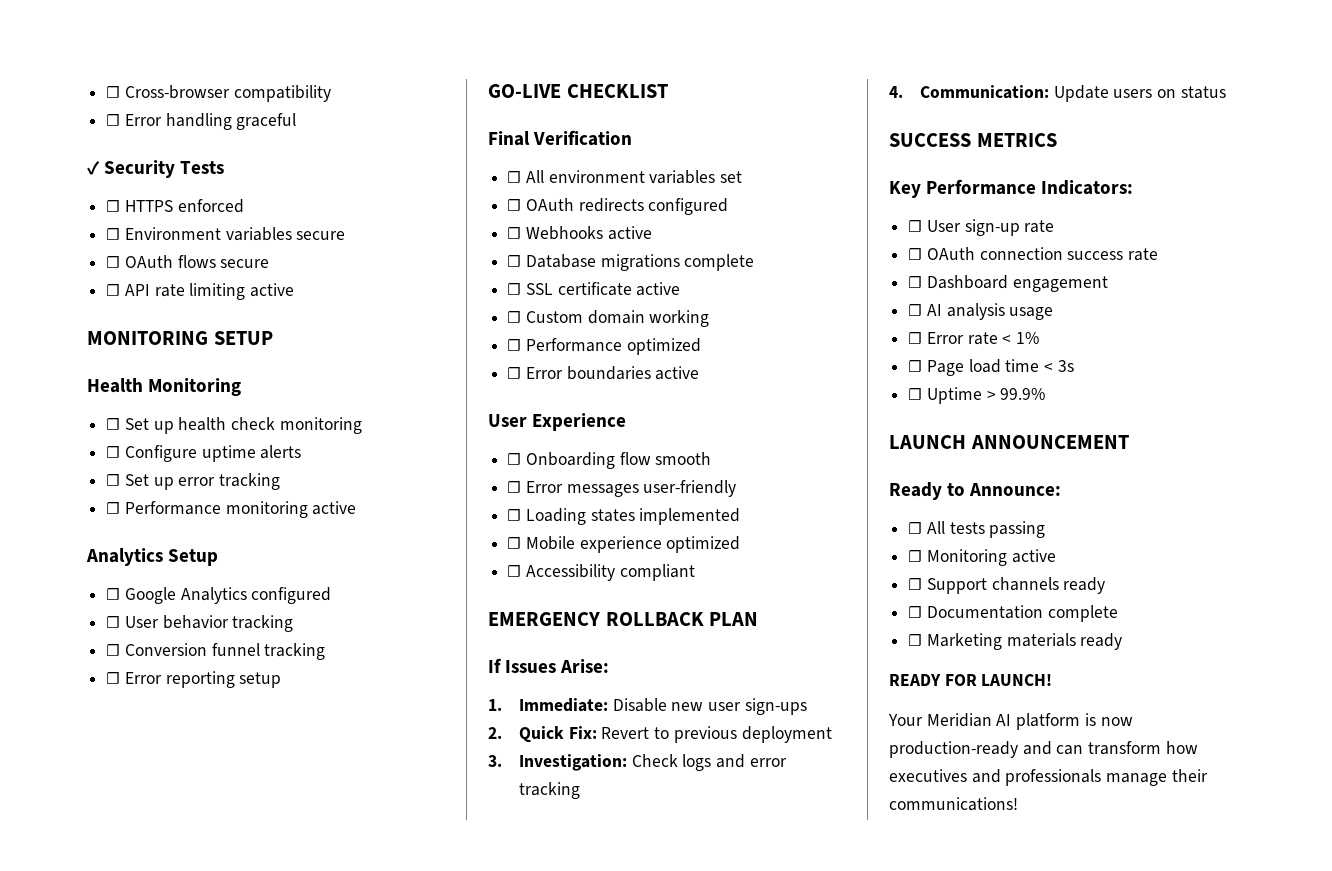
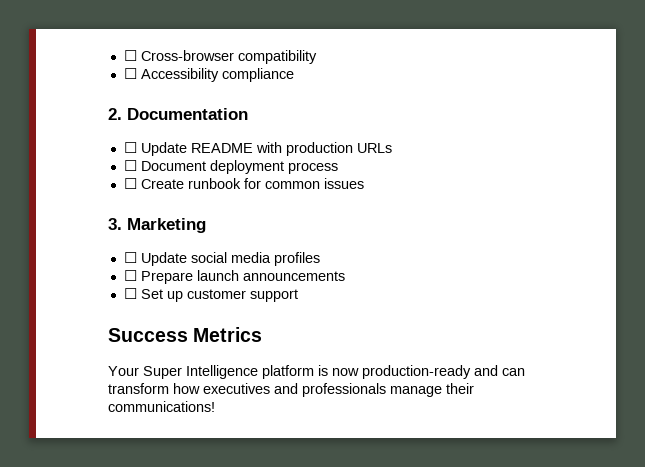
- ☐ Error handling graceful
- ✓ Security Tests
- ☐ HTTPS enforced
- ☐ Environment variables secure
- ☐ OAuth flows secure
- ☐ API rate limiting active
- MONITORING SETUP
- Health Monitoring
- ☐ Set up health check monitoring
- ☐ Configure uptime alerts
- ☐ Set up error tracking
- ☐ Performance monitoring active
- Analytics Setup
- ☐ Google Analytics configured
- ☐ User behavior tracking
- ☐ Conversion funnel tracking
- ☐ Error reporting setup
- GO-LIVE CHECKLIST
- Final Verification
- ☐ All environment variables set
- ☐ OAuth redirects configured
- ☐ Webhooks active
- ☐ Database migrations complete
- ☐ SSL certificate active
- ☐ Custom domain working
- ☐ Performance optimized
- ☐ Error boundaries active
- User Experience
- ☐ Onboarding flow smooth
- ☐ Error messages user-friendly
- ☐ Loading states implemented
- ☐ Mobile experience optimized
- ☐ Accessibility compliant
- EMERGENCY ROLLBACK PLAN
- If Issues Arise:
- 1. Immediate: Disable new user sign-ups
- 2. Quick Fix: Revert to previous deployment
- 3. Investigation: Check logs and error tracking
- 4. Communication: Update users on status
- SUCCESS METRICS
- Key Performance Indicators:
- ☐ User sign-up rate
- ☐ OAuth connection success rate
- ☐ Dashboard engagement
- ☐ AI analysis usage
- ☐ Error rate < 1%
- ☐ Page load time < 3s
- ☐ Uptime > 99.9%
- LAUNCH ANNOUNCEMENT
- Ready to Announce:
- ☐ All tests passing
- ☐ Monitoring active
- ☐ Support channels ready
- ☐ Documentation complete
- ☐ Marketing materials ready
- READY FOR LAUNCH!
+ ☐ Accessibility compliance
+ 2. Documentation
+ ☐ Update README with production URLs
+ ☐ Document deployment process
+ ☐ Create runbook for common issues
+ 3. Marketing
+ ☐ Update social media profiles
+ ☐ Prepare launch announcements
+ ☐ Set up customer support
+ Success Metrics
- Your Meridian AI platform is now production-ready and can transform how executives and professionals manage their communications!
+ Your Super Intelligence platform is now production-ready and can transform how executives and professionals manage their communications!

